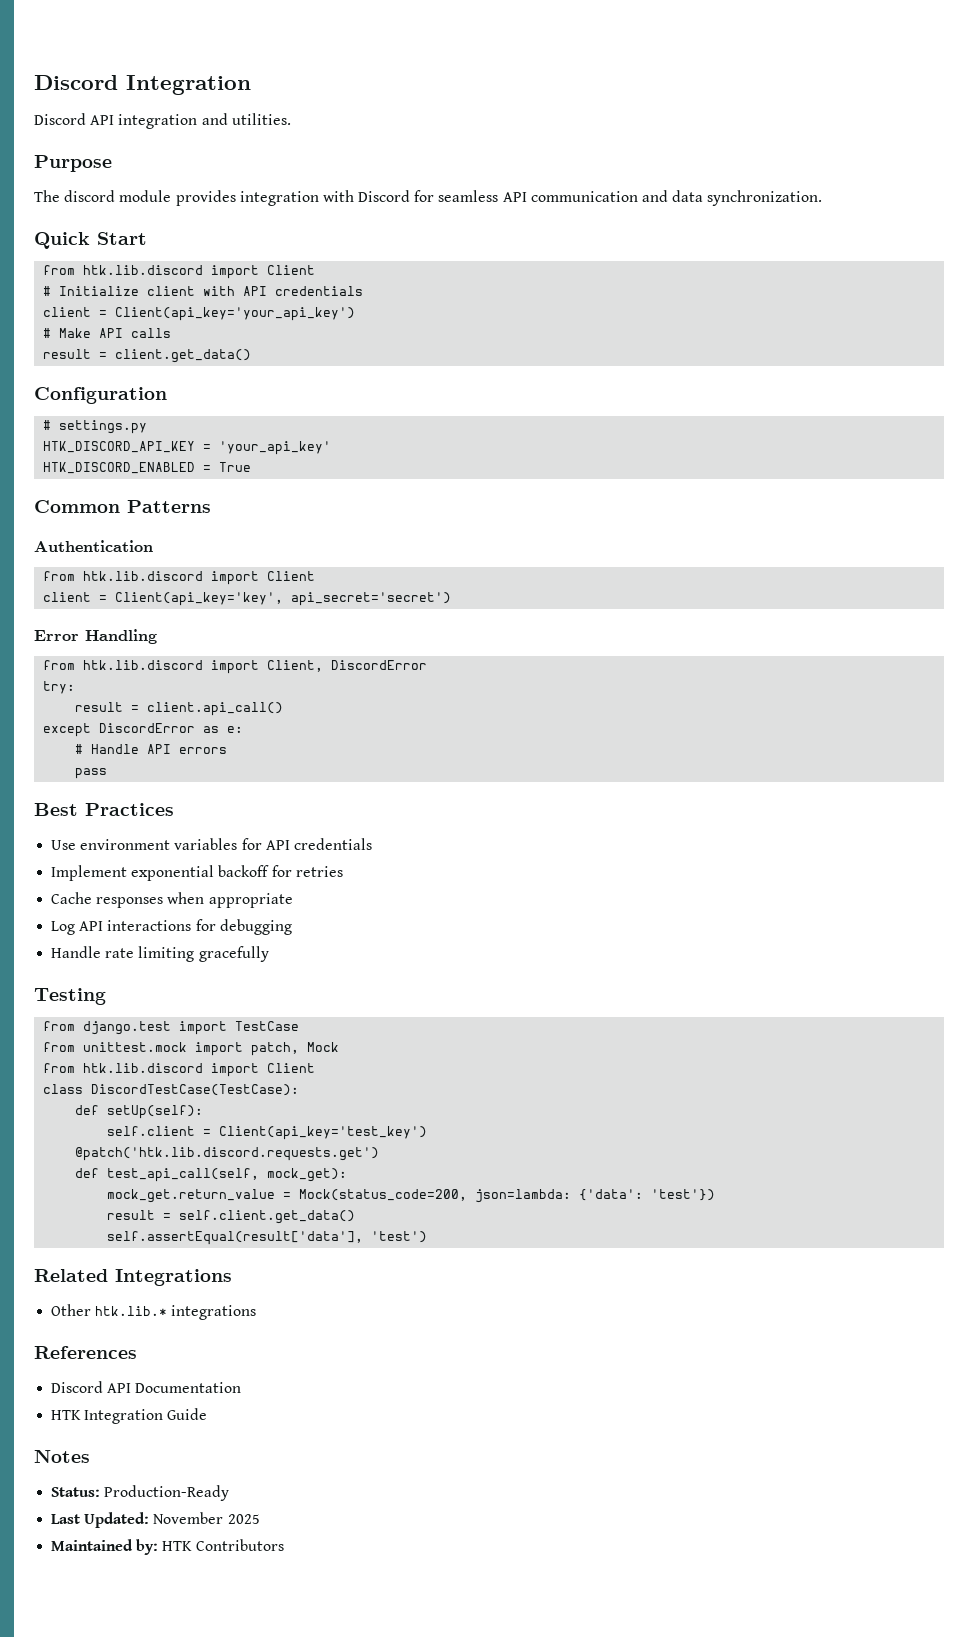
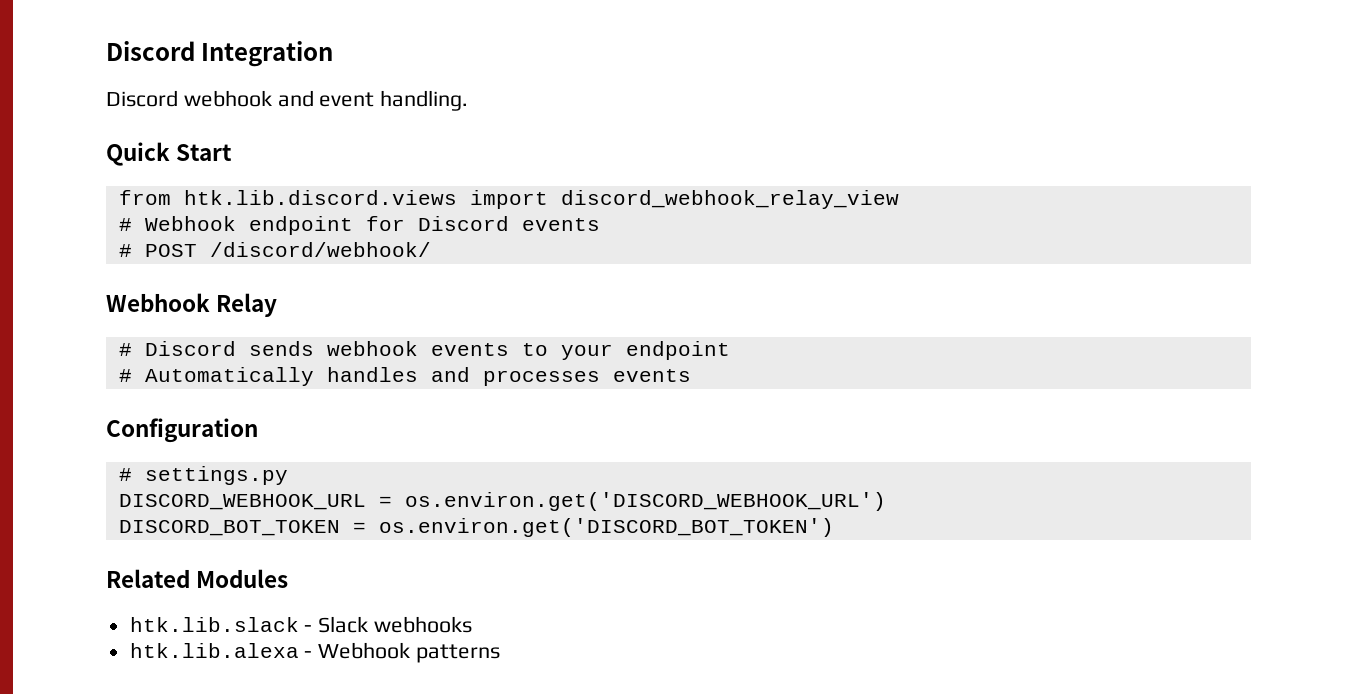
- Discord API integration and utilities.
- Purpose
- The discord module provides integration with Discord for seamless API communication and data synchronization.
+ Discord webhook and event handling.
  Quick Start
- from htk.lib.discord import Client
- # Initialize client with API credentials
- client = Client(api_key='your_api_key')
- # Make API calls
- result = client.get_data()
+ from htk.lib.discord.views import discord_webhook_relay_view
+ # Webhook endpoint for Discord events
+ # POST /discord/webhook/
+ Webhook Relay
+ # Discord sends webhook events to your endpoint
+ # Automatically handles and processes events
  Configuration
  # settings.py
- HTK_DISCORD_API_KEY = 'your_api_key'
- HTK_DISCORD_ENABLED = True
- Common Patterns
- Authentication
- from htk.lib.discord import Client
- client = Client(api_key='key', api_secret='secret')
- Error Handling
- from htk.lib.discord import Client, DiscordError
- try:
- result = client.api_call()
- except DiscordError as e:
- # Handle API errors
- pass
- Best Practices
- Use environment variables for API credentials
- Implement exponential backoff for retries
- Cache responses when appropriate
- Log API interactions for debugging
- Handle rate limiting gracefully
- Testing
- from django.test import TestCase
- from unittest.mock import patch, Mock
- from htk.lib.discord import Client
- class DiscordTestCase(TestCase):
- def setUp(self):
- self.client = Client(api_key='test_key')
- @patch('htk.lib.discord.requests.get')
- def test_api_call(self, mock_get):
- mock_get.return_value = Mock(status_code=200, json=lambda: {'data': 'test'})
- result = self.client.get_data()
- self.assertEqual(result['data'], 'test')
- Related Integrations
- Other htk.lib.* integrations
- References
- Discord API Documentation
- HTK Integration Guide
- Notes
- Status: Production-Ready
- Last Updated: November 2025
- Maintained by: HTK Contributors
+ DISCORD_WEBHOOK_URL = os.environ.get('DISCORD_WEBHOOK_URL')
+ DISCORD_BOT_TOKEN = os.environ.get('DISCORD_BOT_TOKEN')
+ Related Modules
+ htk.lib.slack - Slack webhooks
+ htk.lib.alexa - Webhook patterns

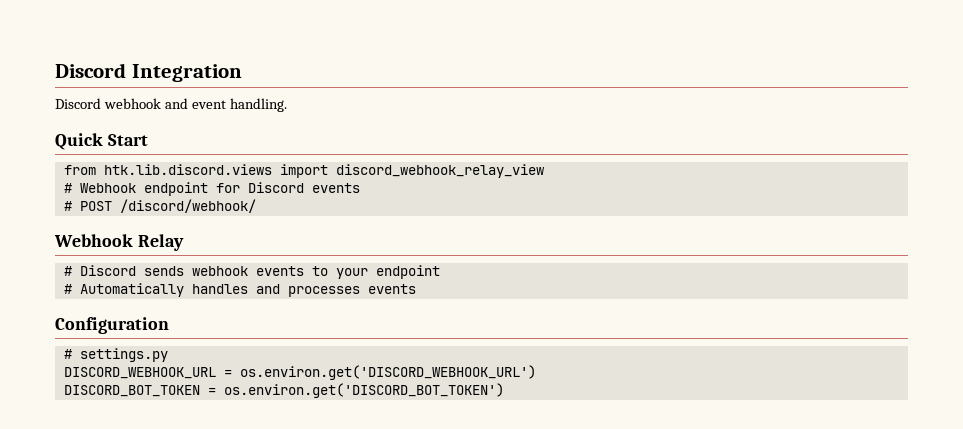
- Related Modules
- htk.lib.slack - Slack webhooks
- htk.lib.alexa - Webhook patterns

